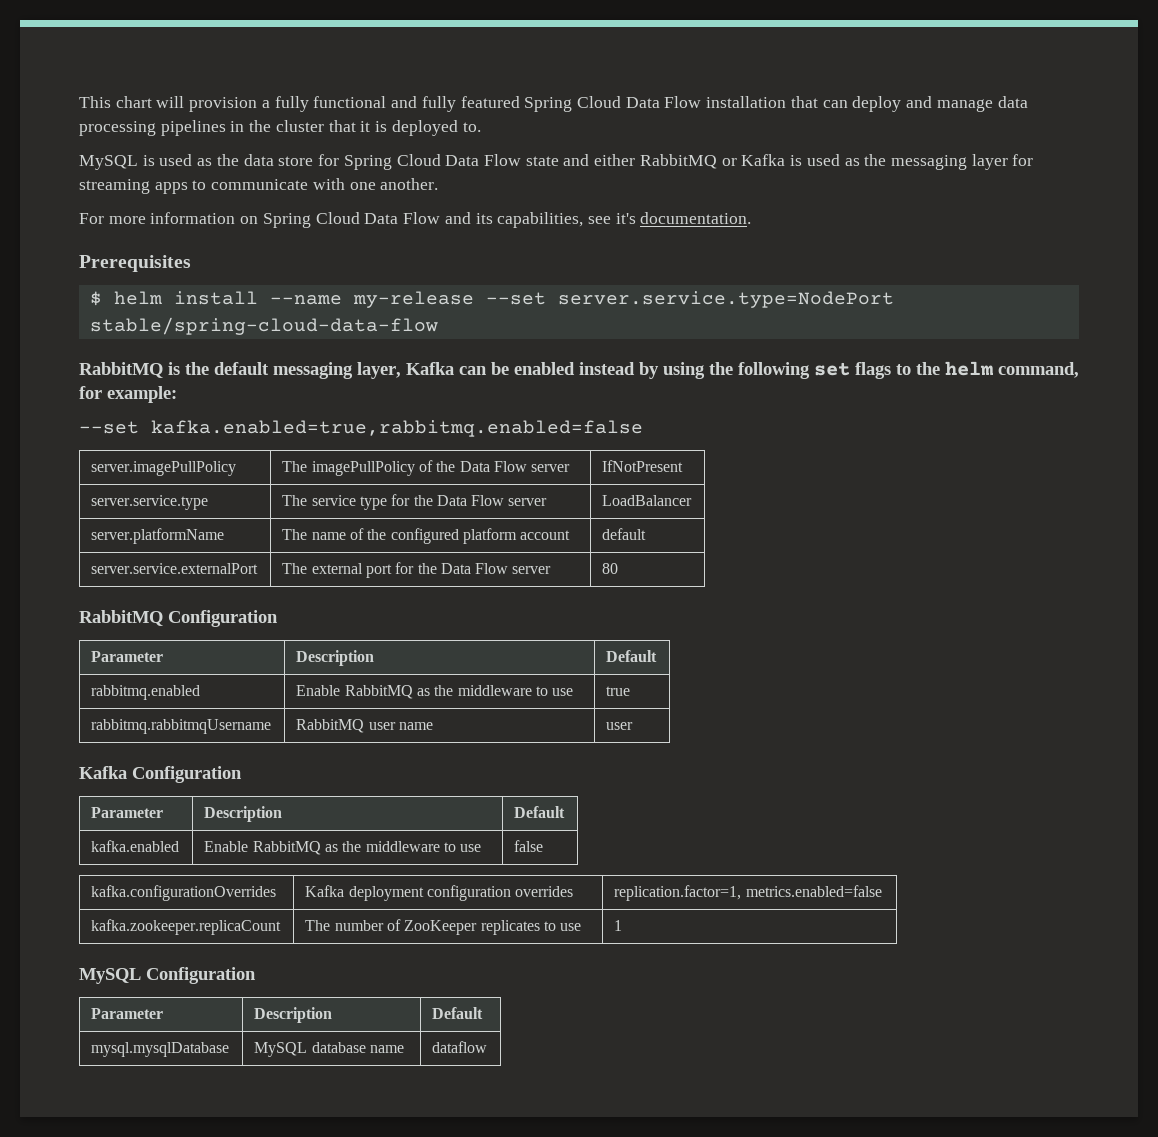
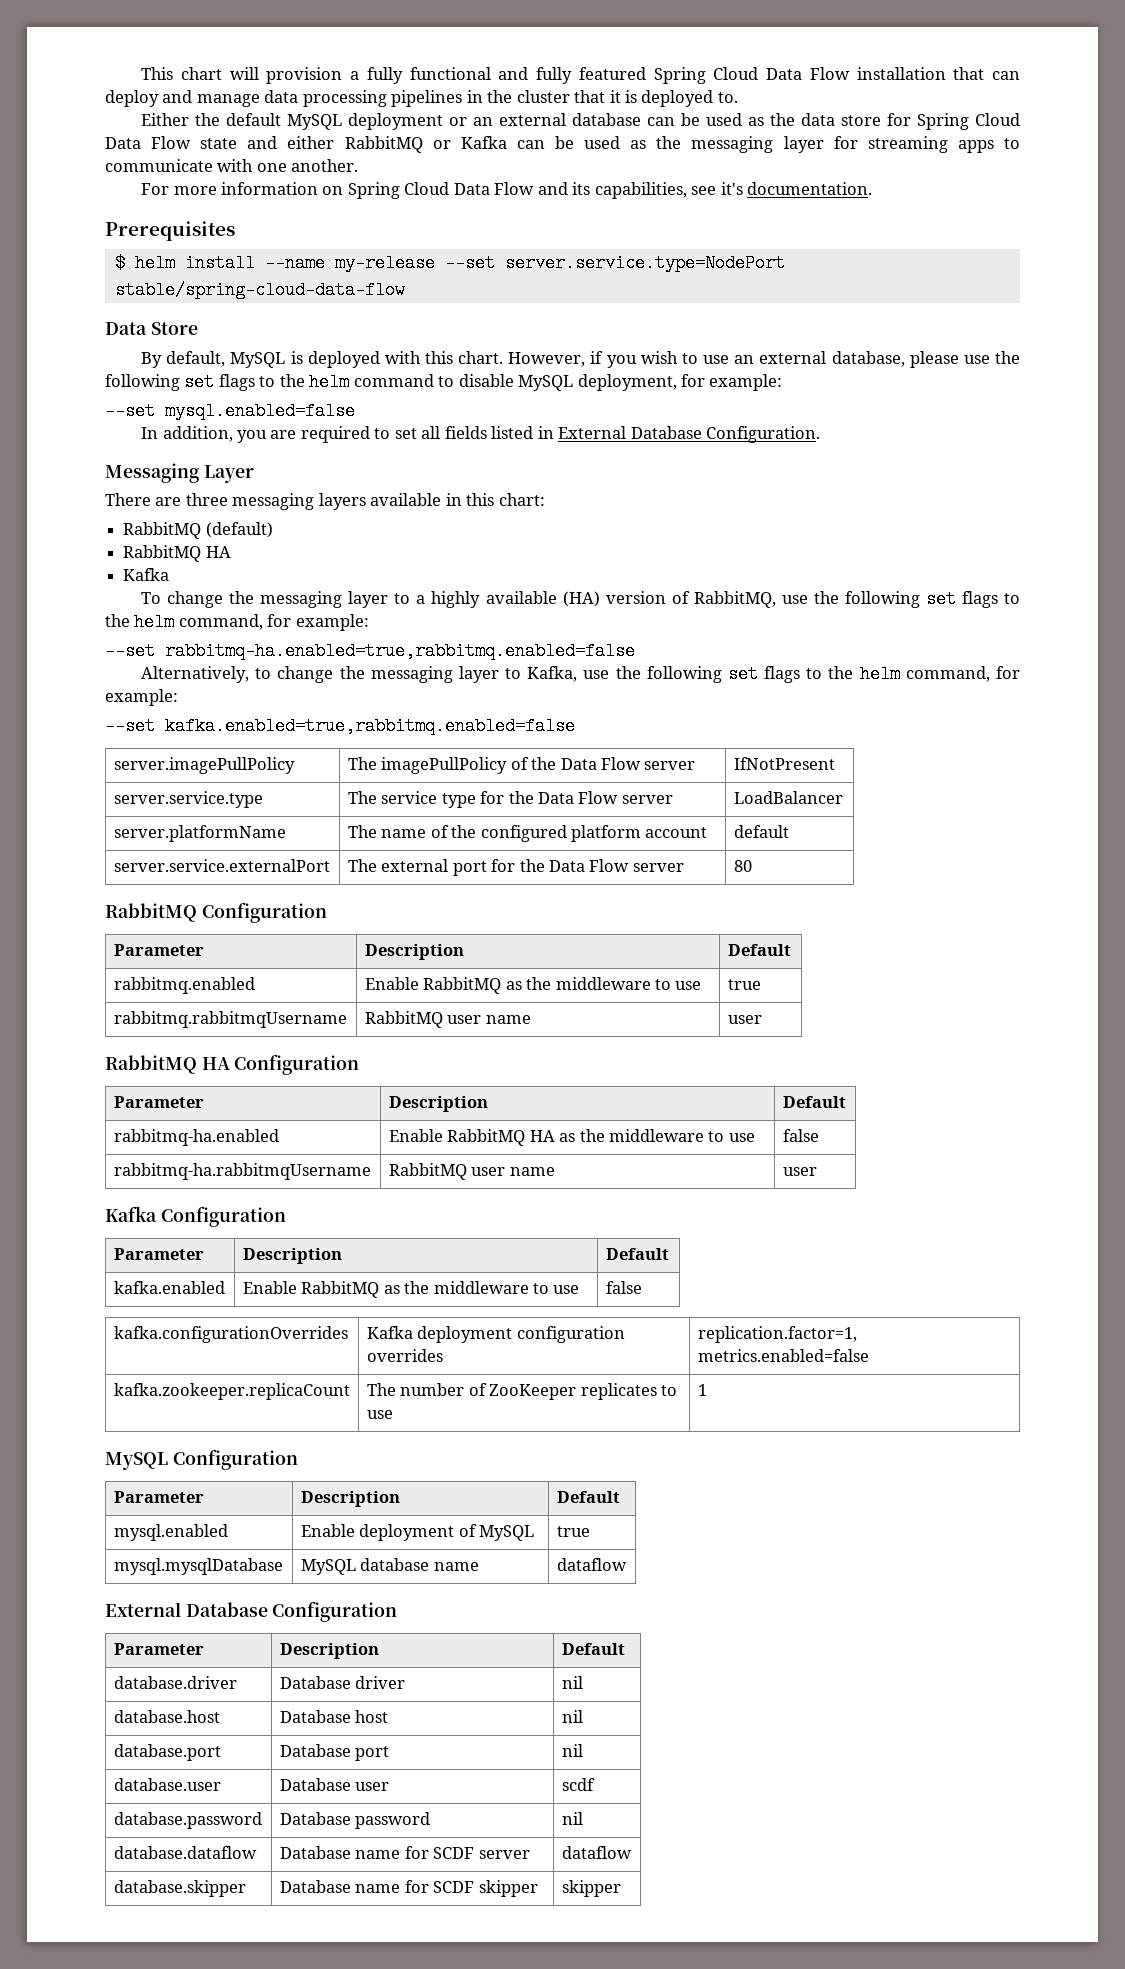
- MySQL is used as the data store for Spring Cloud Data Flow state and either RabbitMQ or Kafka is used as the messaging layer for streaming apps to communicate with one another.
+ Either the default MySQL deployment or an external database can be used as the data store for Spring Cloud Data Flow state and either RabbitMQ or Kafka can be used as the messaging layer for streaming apps to communicate with one another.
- RabbitMQ is the default messaging layer, Kafka can be enabled instead by using the following set flags to the helm command, for example:
+ Data Store
+ By default, MySQL is deployed with this chart. However, if you wish to use an external database, please use the following set flags to the helm command to disable MySQL deployment, for example:
+ --set mysql.enabled=false
+ In addition, you are required to set all fields listed in External Database Configuration.
+ Messaging Layer
+ There are three messaging layers available in this chart:
+ RabbitMQ (default)
+ RabbitMQ HA
+ Kafka
+ To change the messaging layer to a highly available (HA) version of RabbitMQ, use the following set flags to the helm command, for example:
+ --set rabbitmq-ha.enabled=true,rabbitmq.enabled=false
+ Alternatively, to change the messaging layer to Kafka, use the following set flags to the helm command, for example:
+ RabbitMQ HA Configuration
+ Parameter | Description | Default
+ rabbitmq-ha.enabled | Enable RabbitMQ HA as the middleware to use | false
+ rabbitmq-ha.rabbitmqUsername | RabbitMQ user name | user
+ mysql.enabled | Enable deployment of MySQL | true
+ External Database Configuration
+ Parameter | Description | Default
+ database.driver | Database driver | nil
+ database.host | Database host | nil
+ database.port | Database port | nil
+ database.user | Database user | scdf
+ database.password | Database password | nil
+ database.dataflow | Database name for SCDF server | dataflow
+ database.skipper | Database name for SCDF skipper | skipper

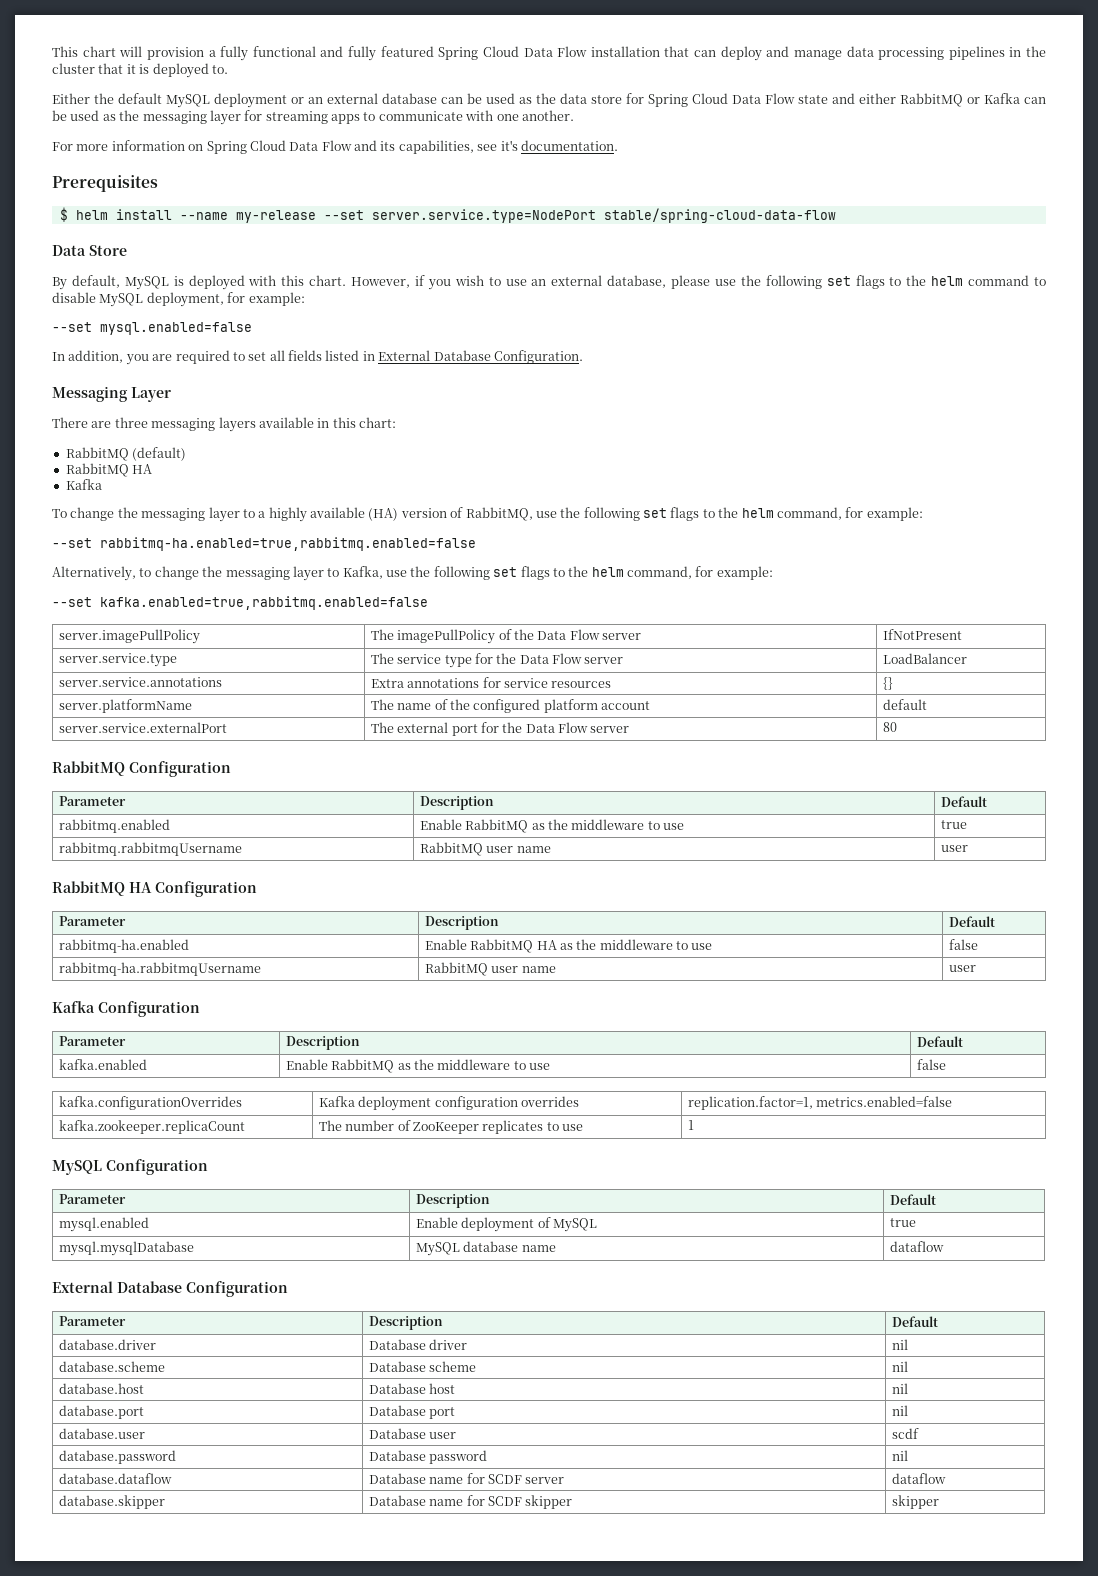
+ server.service.annotations | Extra annotations for service resources | {}
+ database.scheme | Database scheme | nil

